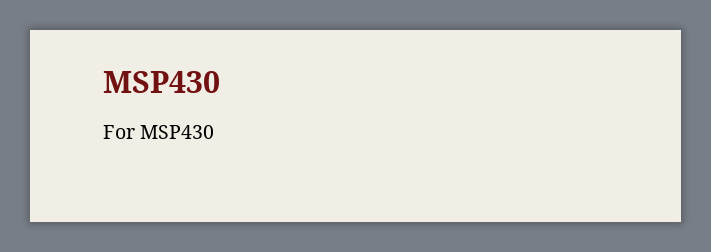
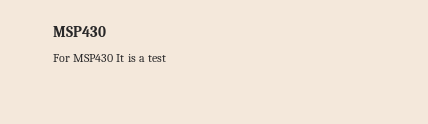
- For MSP430
+ For MSP430 It is a test

